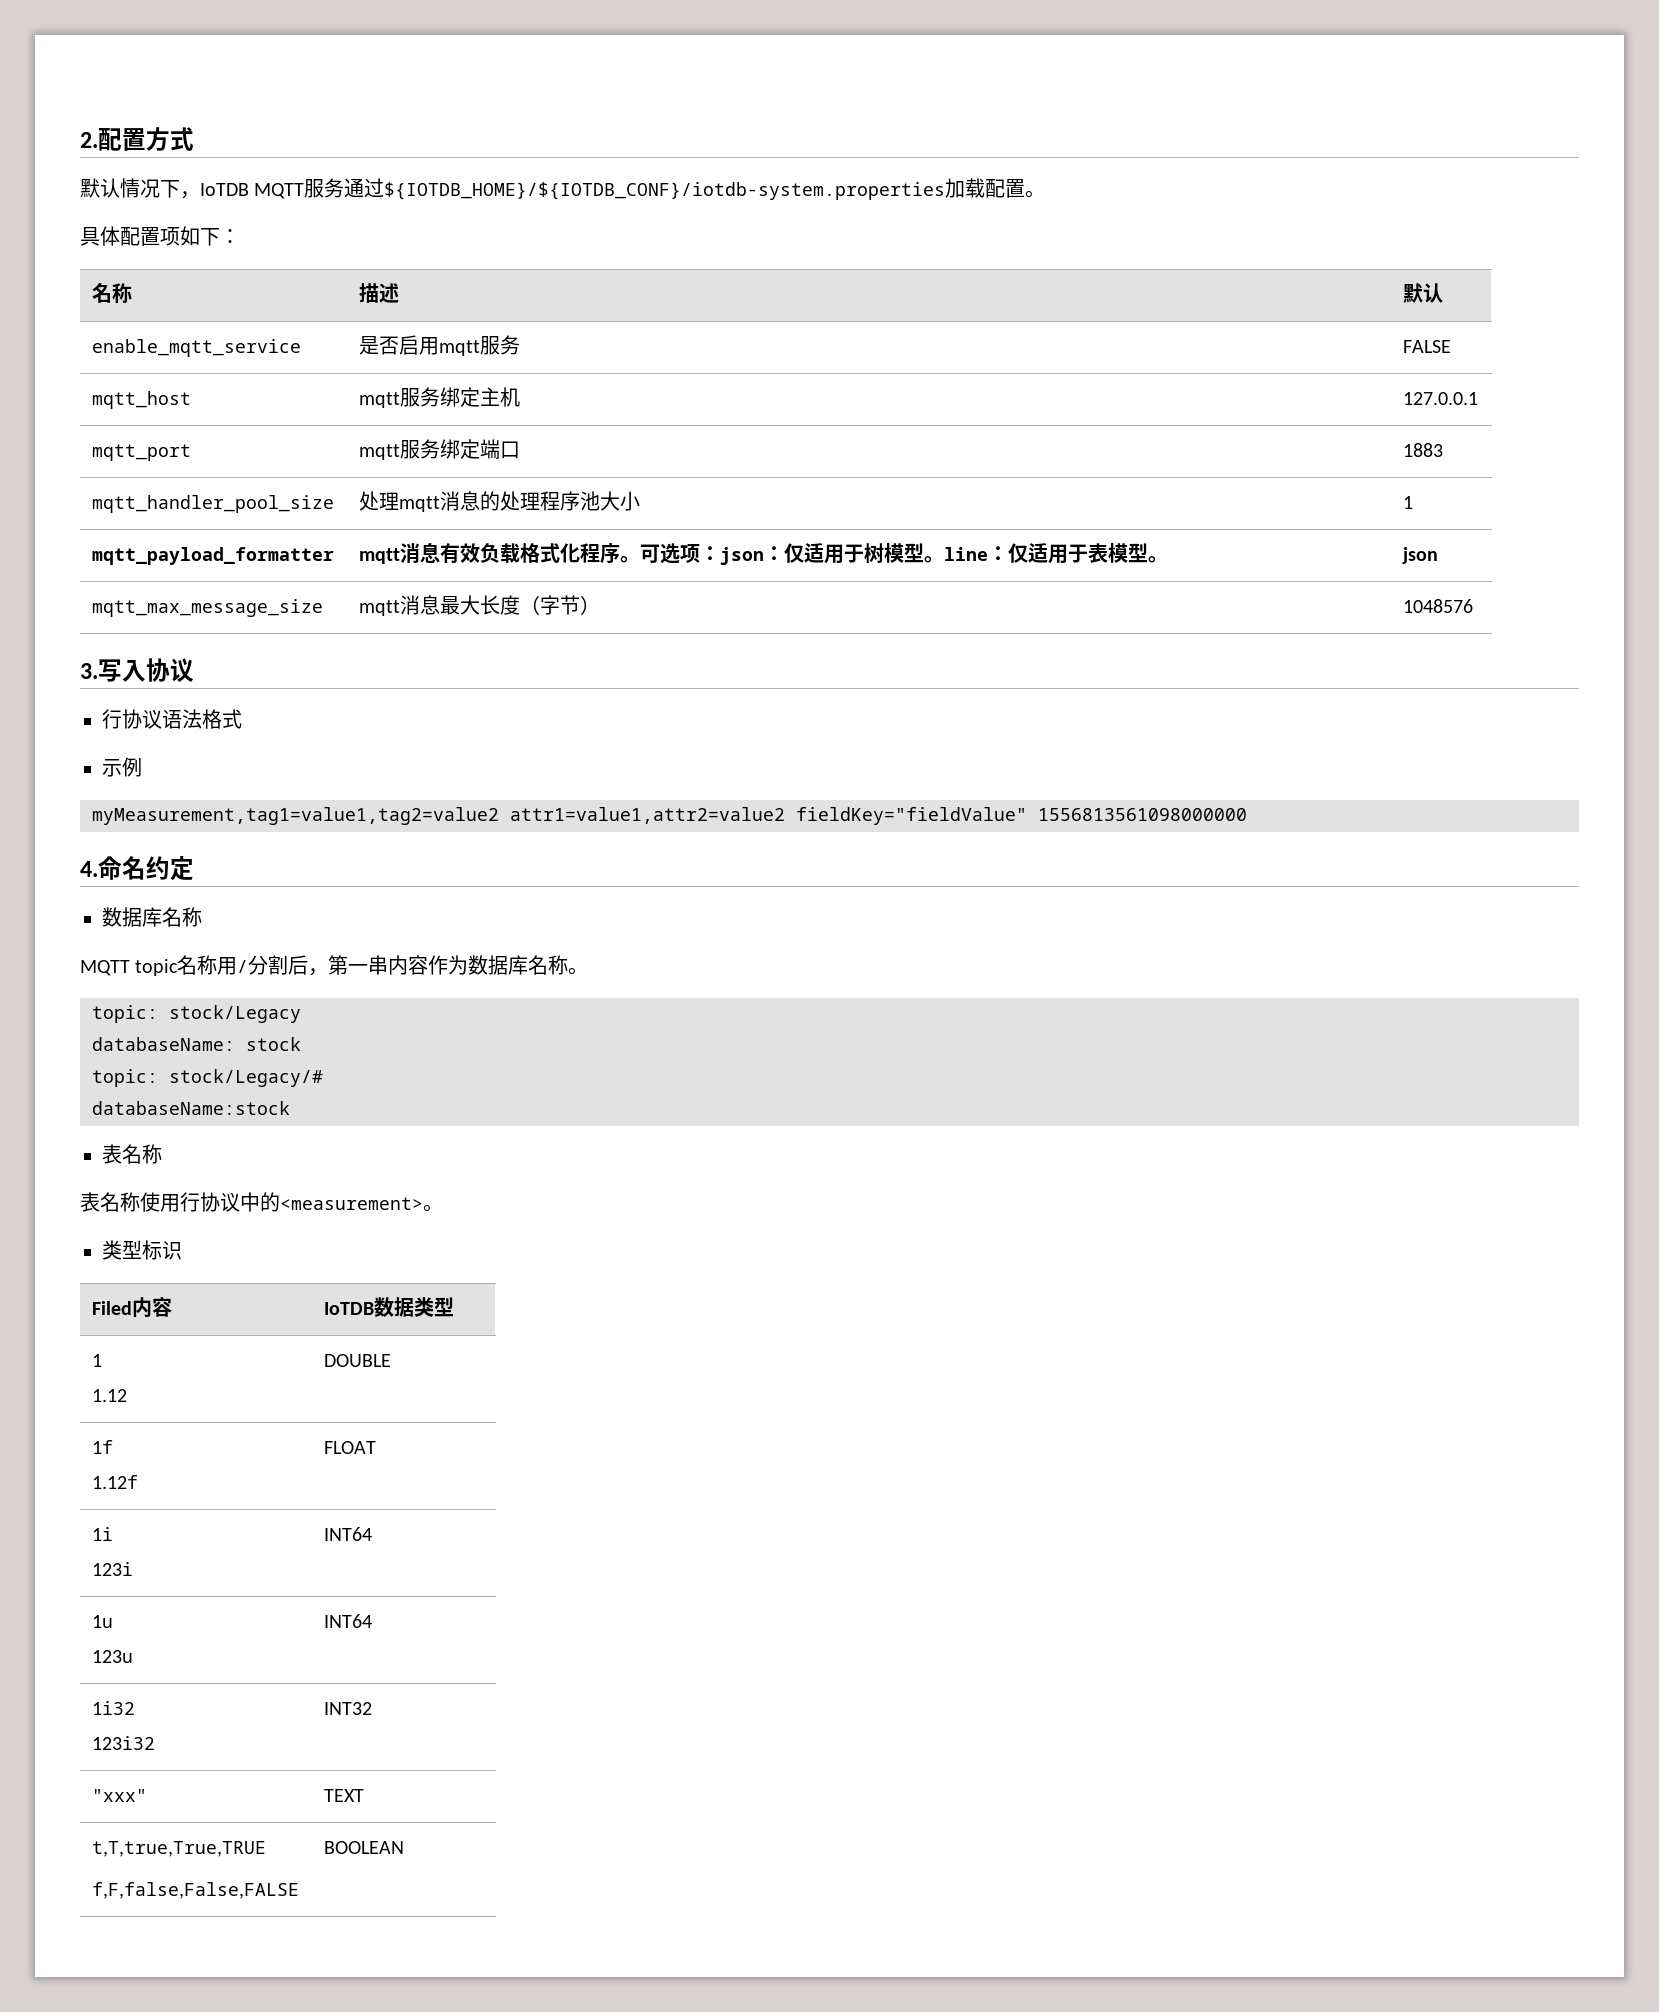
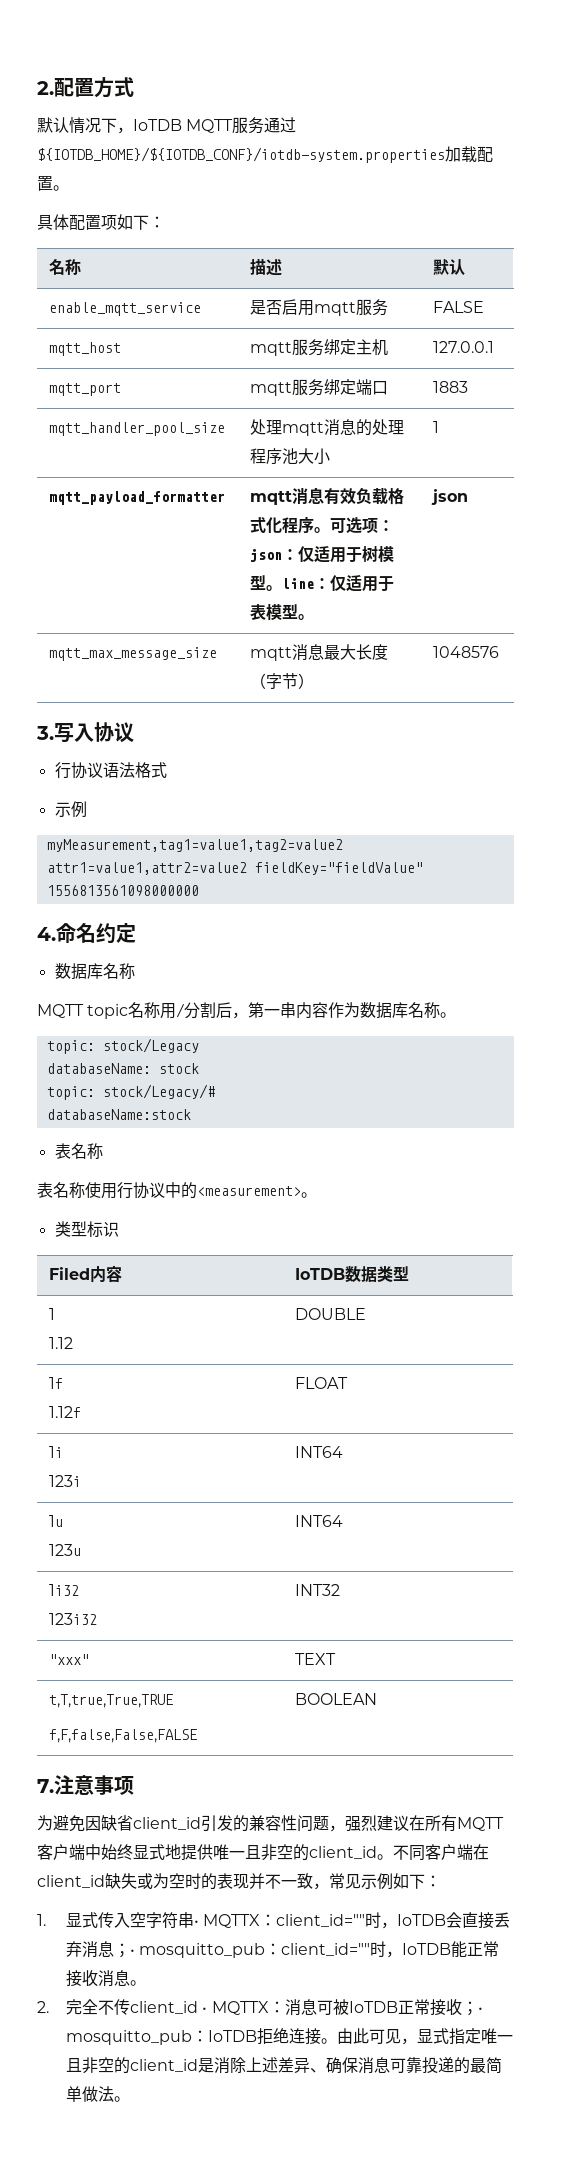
+ 7.注意事项
+ 为避免因缺省client_id引发的兼容性问题，强烈建议在所有MQTT客户端中始终显式地提供唯一且非空的client_id。不同客户端在client_id缺失或为空时的表现并不一致，常见示例如下：
+ 1.显式传入空字符串• MQTTX：client_id=""时，IoTDB会直接丢弃消息；• mosquitto_pub：client_id=""时，IoTDB能正常接收消息。
+ 2.完全不传client_id • MQTTX：消息可被IoTDB正常接收；• mosquitto_pub：IoTDB拒绝连接。由此可见，显式指定唯一且非空的client_id是消除上述差异、确保消息可靠投递的最简单做法。

